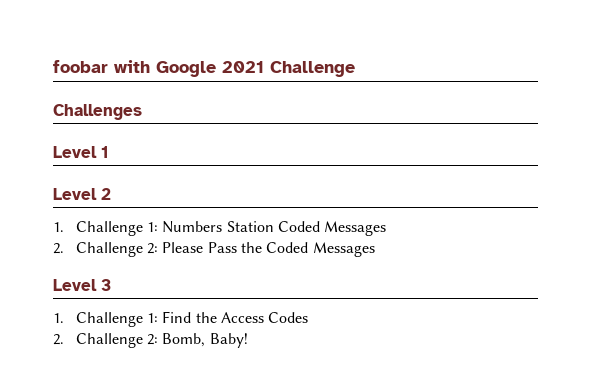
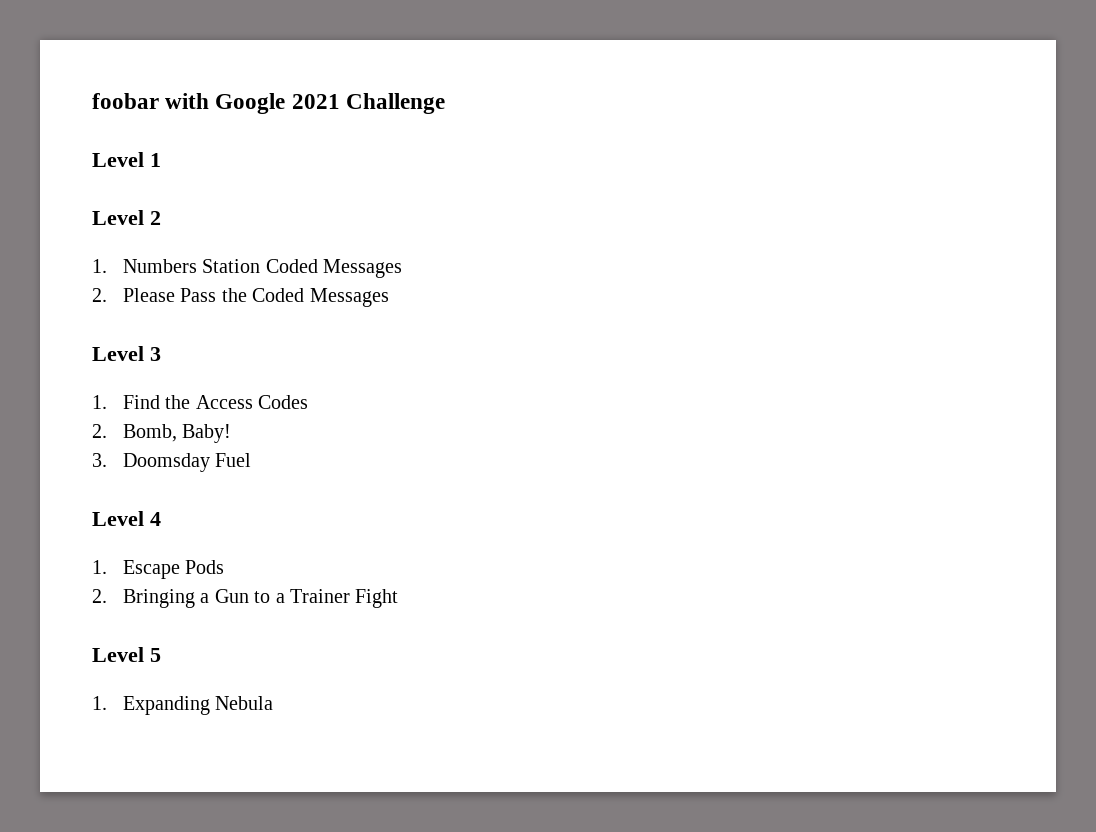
- Challenges
- 1. Challenge 1: Numbers Station Coded Messages
+ 1. Numbers Station Coded Messages
- 2. Challenge 2: Please Pass the Coded Messages
+ 2. Please Pass the Coded Messages
- 1. Challenge 1: Find the Access Codes
+ 1. Find the Access Codes
- 2. Challenge 2: Bomb, Baby!
+ 2. Bomb, Baby!
+ 3. Doomsday Fuel
+ Level 4
+ 1. Escape Pods
+ 2. Bringing a Gun to a Trainer Fight
+ Level 5
+ 1. Expanding Nebula

